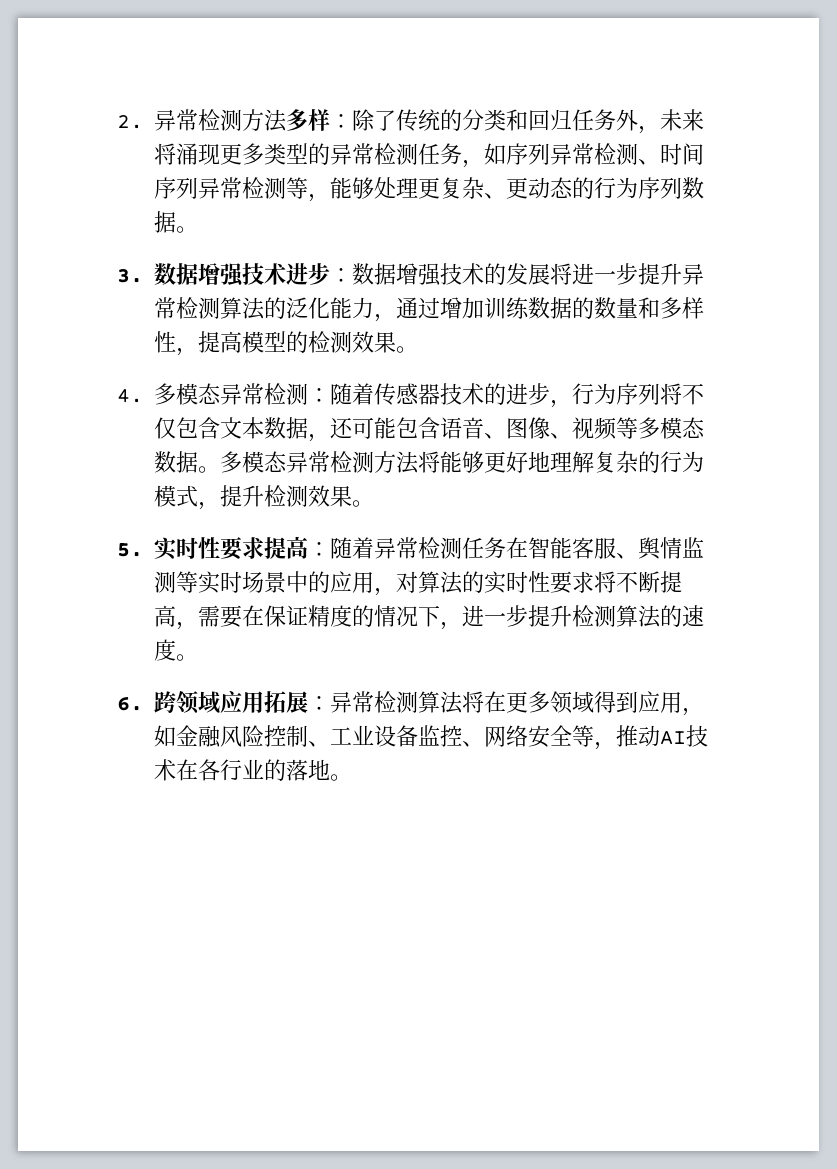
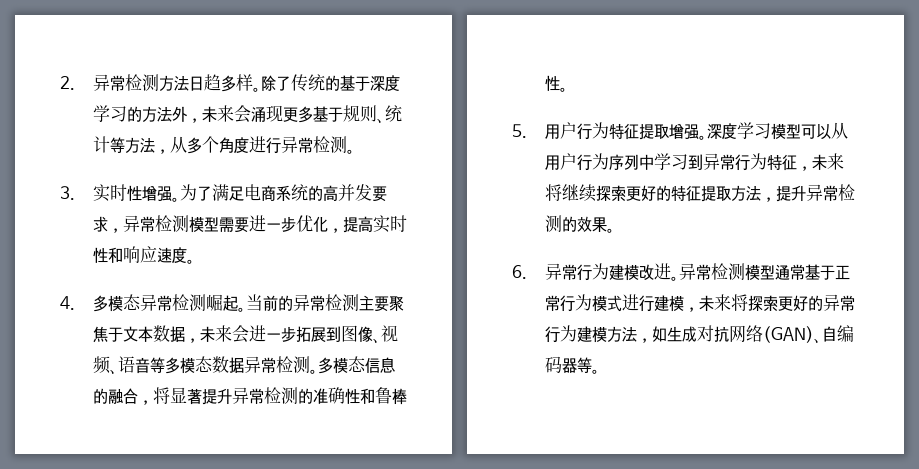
- 2.异常检测方法多样：除了传统的分类和回归任务外，未来将涌现更多类型的异常检测任务，如序列异常检测、时间序列异常检测等，能够处理更复杂、更动态的行为序列数据。
- 3.数据增强技术进步：数据增强技术的发展将进一步提升异常检测算法的泛化能力，通过增加训练数据的数量和多样性，提高模型的检测效果。
+ 2.异常检测方法日趋多样。除了传统的基于深度学习的方法外，未来会涌现更多基于规则、统计等方法，从多个角度进行异常检测。
+ 3.实时性增强。为了满足电商系统的高并发要求，异常检测模型需要进一步优化，提高实时性和响应速度。
- 4.多模态异常检测：随着传感器技术的进步，行为序列将不仅包含文本数据，还可能包含语音、图像、视频等多模态数据。多模态异常检测方法将能够更好地理解复杂的行为模式，提升检测效果。
- 5.实时性要求提高：随着异常检测任务在智能客服、舆情监测等实时场景中的应用，对算法的实时性要求将不断提高，需要在保证精度的情况下，进一步提升检测算法的速度。
- 6.跨领域应用拓展：异常检测算法将在更多领域得到应用，如金融风险控制、工业设备监控、网络安全等，推动AI技术在各行业的落地。
+ 4.多模态异常检测崛起。当前的异常检测主要聚焦于文本数据，未来会进一步拓展到图像、视频、语音等多模态数据异常检测。多模态信息的融合，将显著提升异常检测的准确性和鲁棒性。
+ 5.用户行为特征提取增强。深度学习模型可以从用户行为序列中学习到异常行为特征，未来将继续探索更好的特征提取方法，提升异常检测的效果。
+ 6.异常行为建模改进。异常检测模型通常基于正常行为模式进行建模，未来将探索更好的异常行为建模方法，如生成对抗网络(GAN)、自编码器等。

